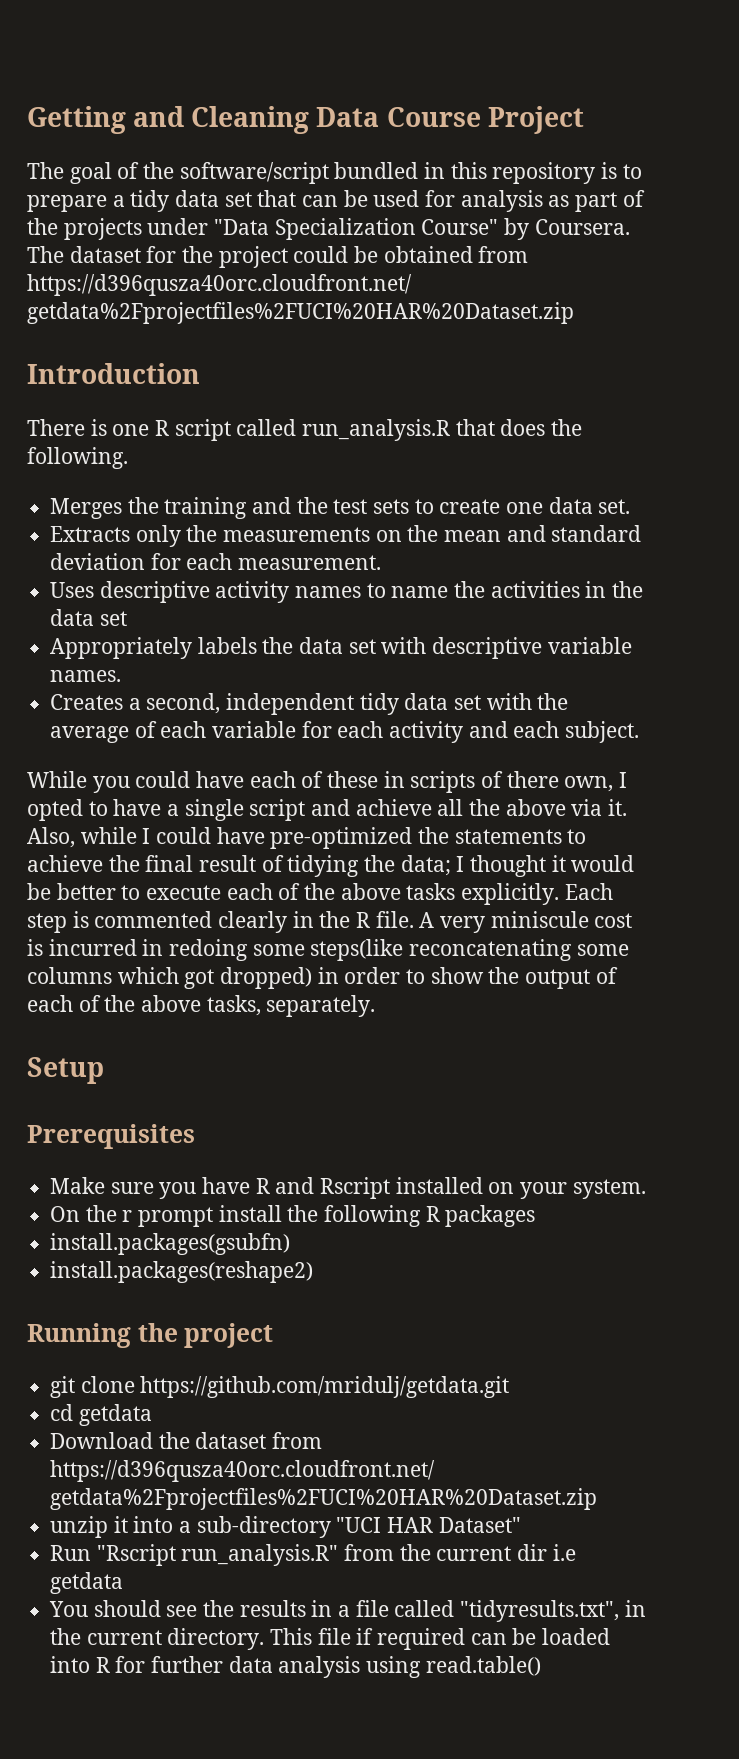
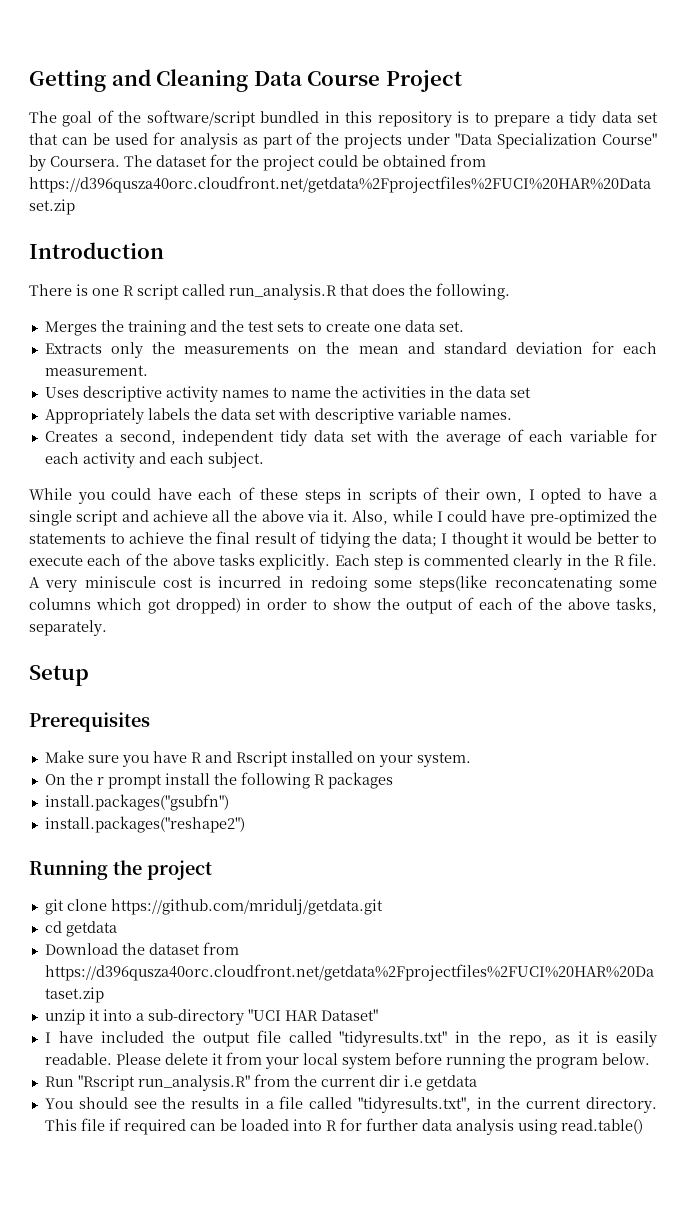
- While you could have each of these in scripts of there own, I opted to have a single script and achieve all the above via it.
+ While you could have each of these steps in scripts of their own, I opted to have a single script and achieve all the above via it.
- install.packages(gsubfn)
- install.packages(reshape2)
+ install.packages("gsubfn")
+ install.packages("reshape2")
+ I have included the output file called "tidyresults.txt" in the repo, as it is easily readable. Please delete it from your local system before running the program below.

